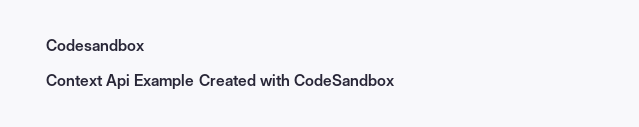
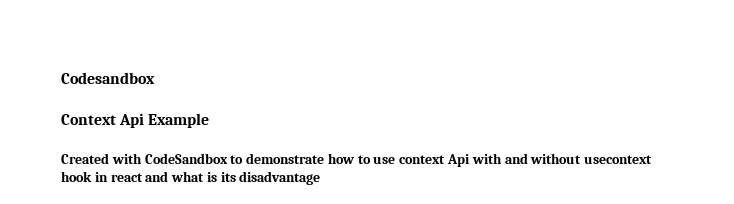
- Context Api Example Created with CodeSandbox
+ Context Api Example
+ Created with CodeSandbox to demonstrate how to use context Api with and without usecontext hook in react and what is its disadvantage

